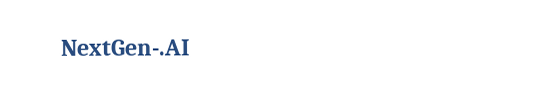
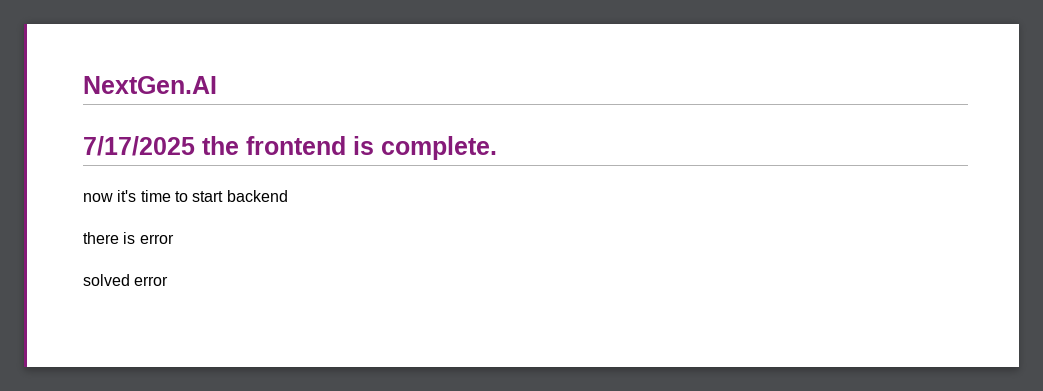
- NextGen-.AI
+ NextGen.AI
+ 7/17/2025 the frontend is complete.
+ now it's time to start backend
+ there is error
+ solved error

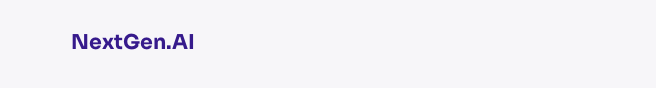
- 7/17/2025 the frontend is complete.
- now it's time to start backend
- there is error
- solved error

